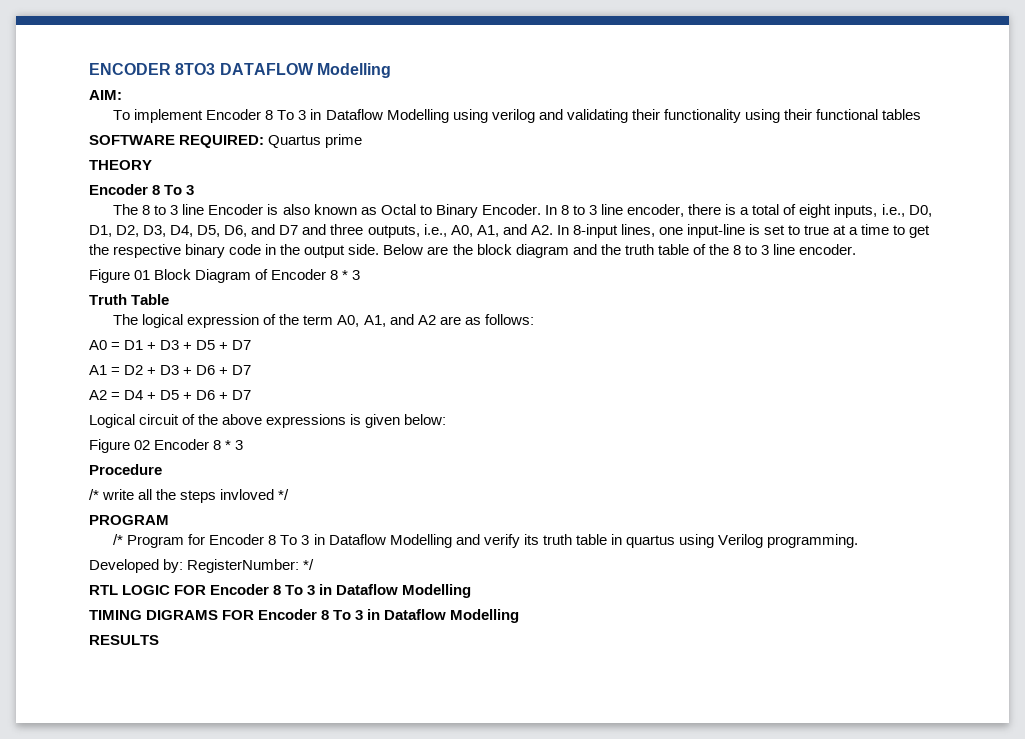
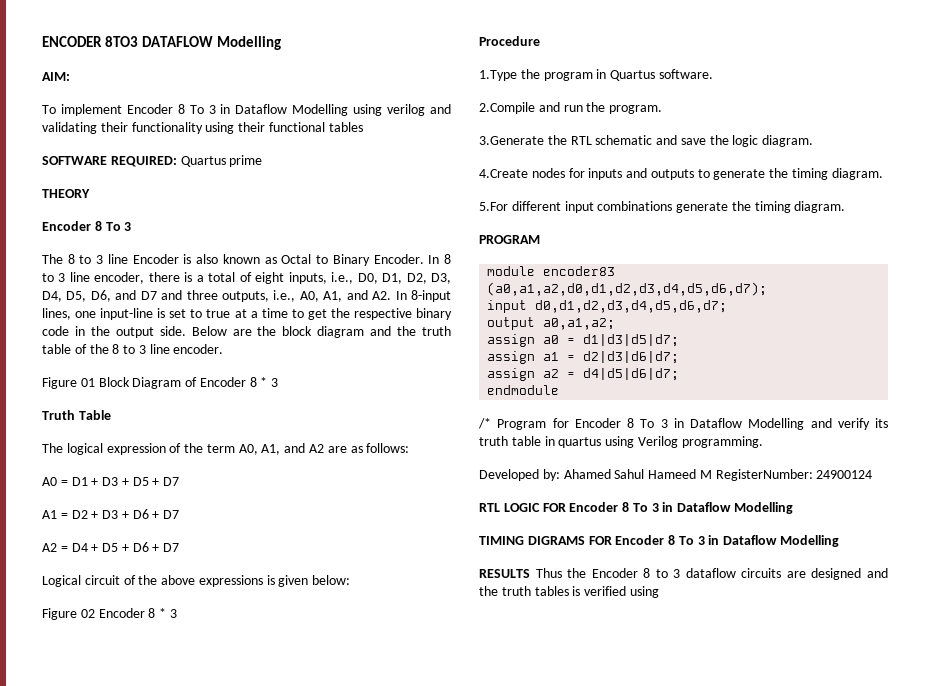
- /* write all the steps invloved */
+ 1.Type the program in Quartus software.
+ 2.Compile and run the program.
+ 3.Generate the RTL schematic and save the logic diagram.
+ 4.Create nodes for inputs and outputs to generate the timing diagram.
+ 5.For different input combinations generate the timing diagram.
  PROGRAM
+ module encoder83 (a0,a1,a2,d0,d1,d2,d3,d4,d5,d6,d7);
+ input d0,d1,d2,d3,d4,d5,d6,d7;
+ output a0,a1,a2;
+ assign a0 = d1|d3|d5|d7;
+ assign a1 = d2|d3|d6|d7;
+ assign a2 = d4|d5|d6|d7;
+ endmodule
- Developed by: RegisterNumber: */
+ Developed by: Ahamed Sahul Hameed M RegisterNumber: 24900124
- RESULTS
+ RESULTS Thus the Encoder 8 to 3 dataflow circuits are designed and the truth tables is verified using

